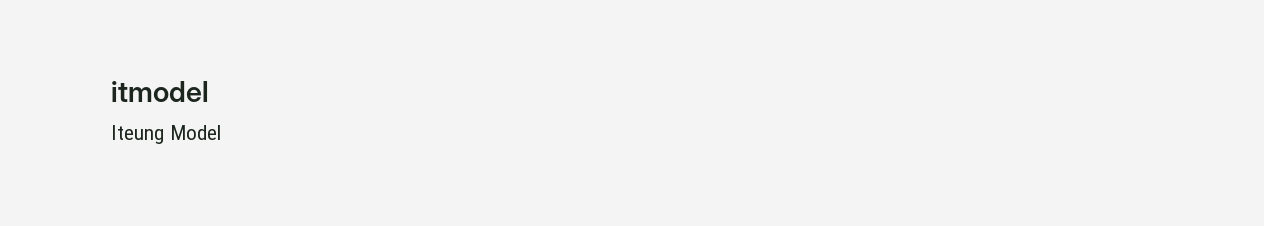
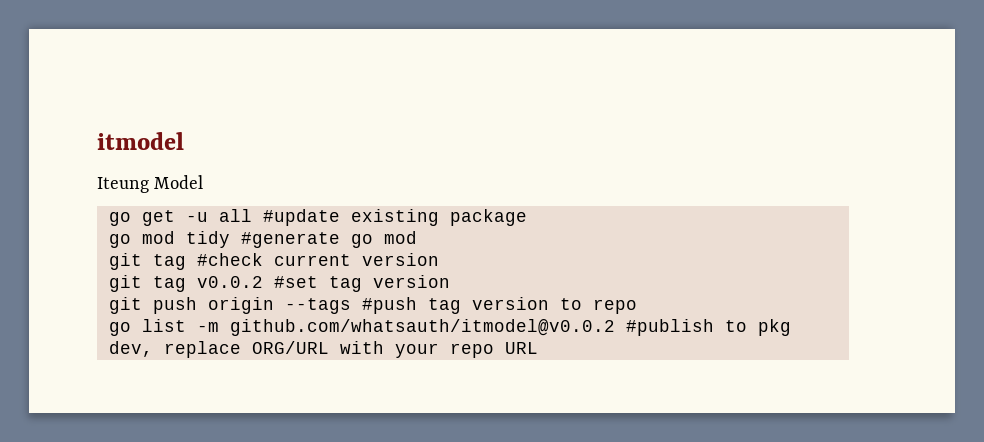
+ go get -u all #update existing package
+ go mod tidy #generate go mod
+ git tag #check current version
+ git tag v0.0.2 #set tag version
+ git push origin --tags #push tag version to repo
+ go list -m github.com/whatsauth/itmodel@v0.0.2 #publish to pkg dev, replace ORG/URL with your repo URL

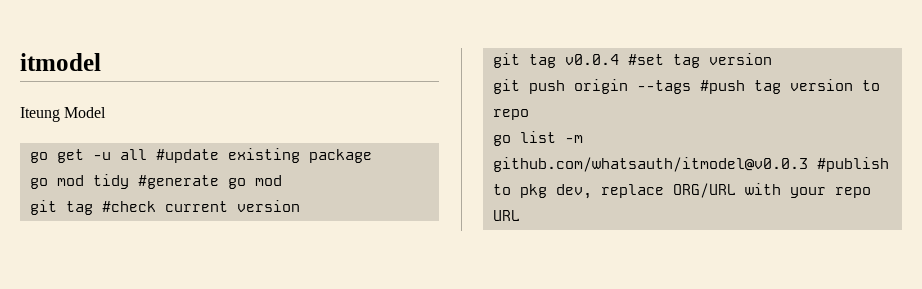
- git tag v0.0.2 #set tag version
+ git tag v0.0.4 #set tag version
- go list -m github.com/whatsauth/itmodel@v0.0.2 #publish to pkg dev, replace ORG/URL with your repo URL
+ go list -m github.com/whatsauth/itmodel@v0.0.3 #publish to pkg dev, replace ORG/URL with your repo URL

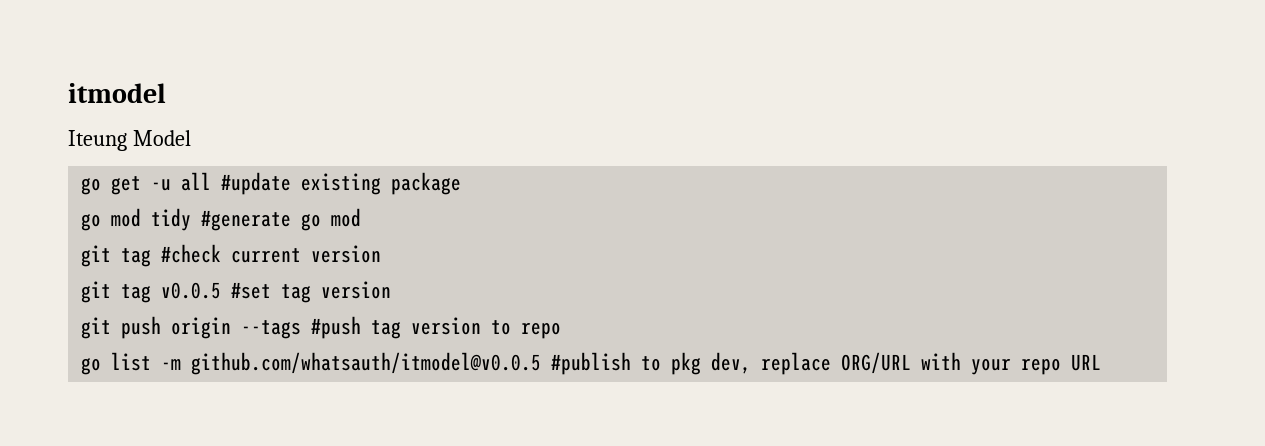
- git tag v0.0.4 #set tag version
+ git tag v0.0.5 #set tag version
- go list -m github.com/whatsauth/itmodel@v0.0.3 #publish to pkg dev, replace ORG/URL with your repo URL
+ go list -m github.com/whatsauth/itmodel@v0.0.5 #publish to pkg dev, replace ORG/URL with your repo URL

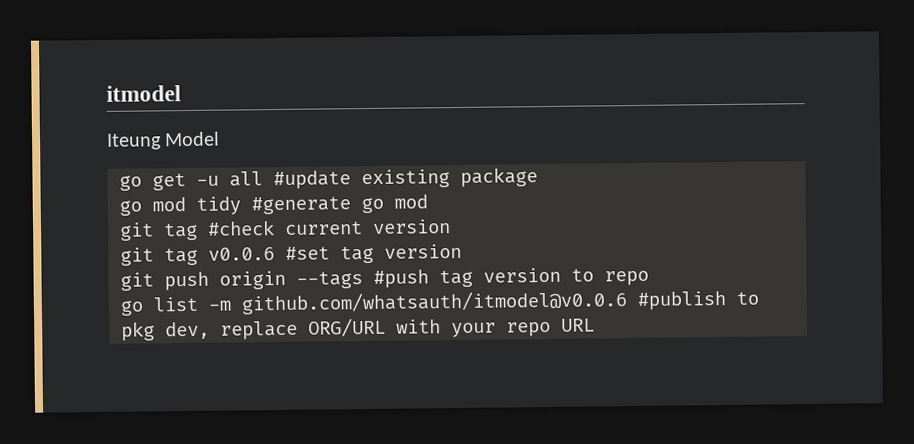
- git tag v0.0.5 #set tag version
+ git tag v0.0.6 #set tag version
- go list -m github.com/whatsauth/itmodel@v0.0.5 #publish to pkg dev, replace ORG/URL with your repo URL
+ go list -m github.com/whatsauth/itmodel@v0.0.6 #publish to pkg dev, replace ORG/URL with your repo URL

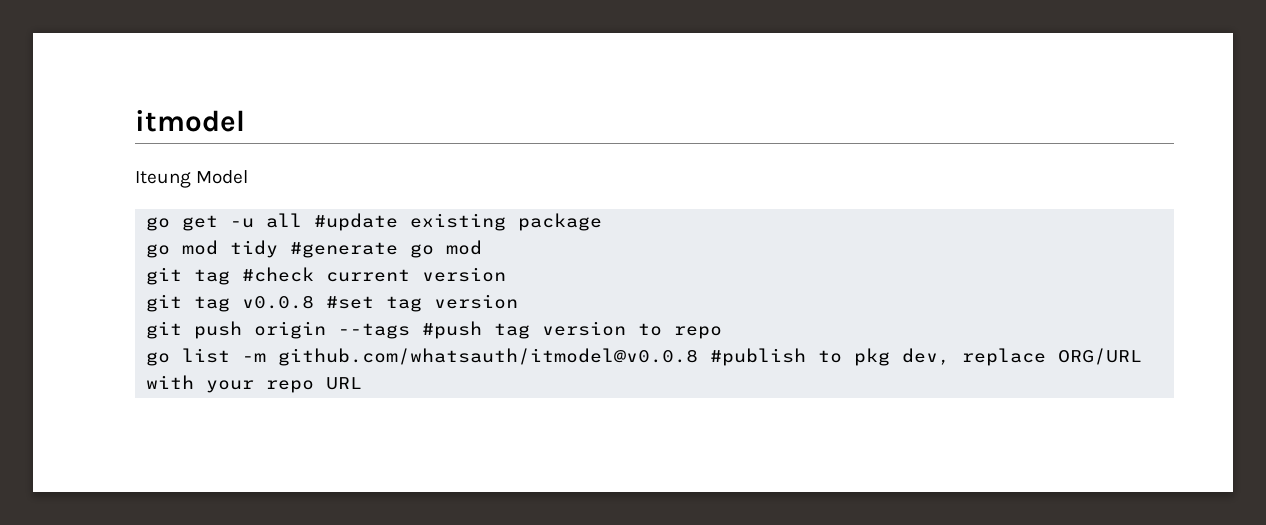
- git tag v0.0.6 #set tag version
+ git tag v0.0.8 #set tag version
- go list -m github.com/whatsauth/itmodel@v0.0.6 #publish to pkg dev, replace ORG/URL with your repo URL
+ go list -m github.com/whatsauth/itmodel@v0.0.8 #publish to pkg dev, replace ORG/URL with your repo URL

